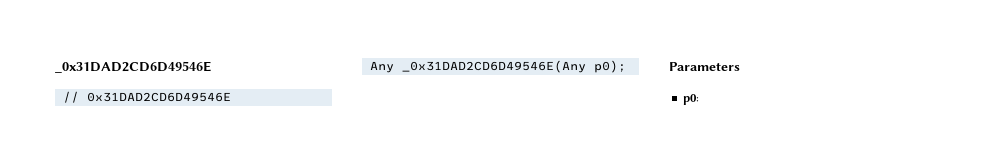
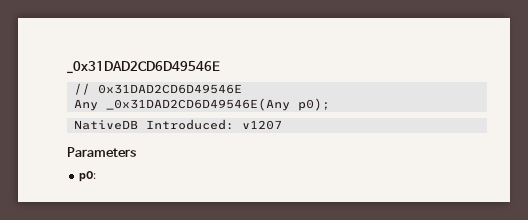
+ NativeDB Introduced: v1207

